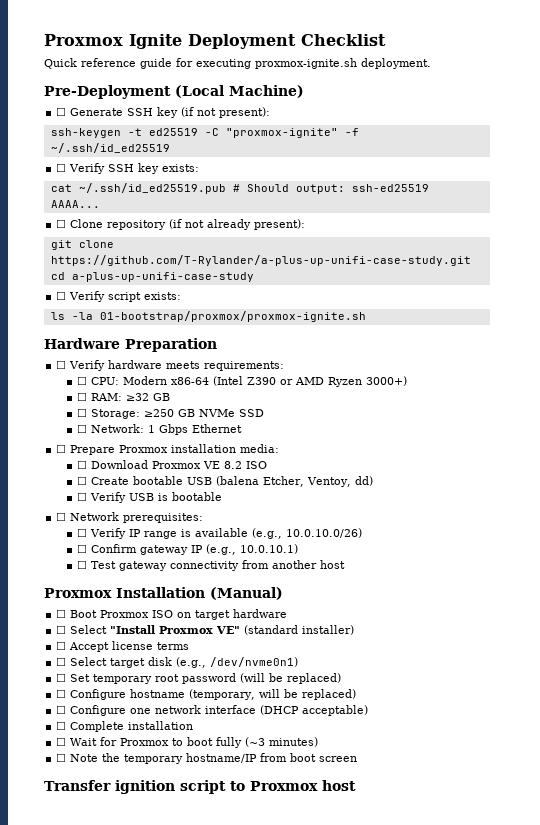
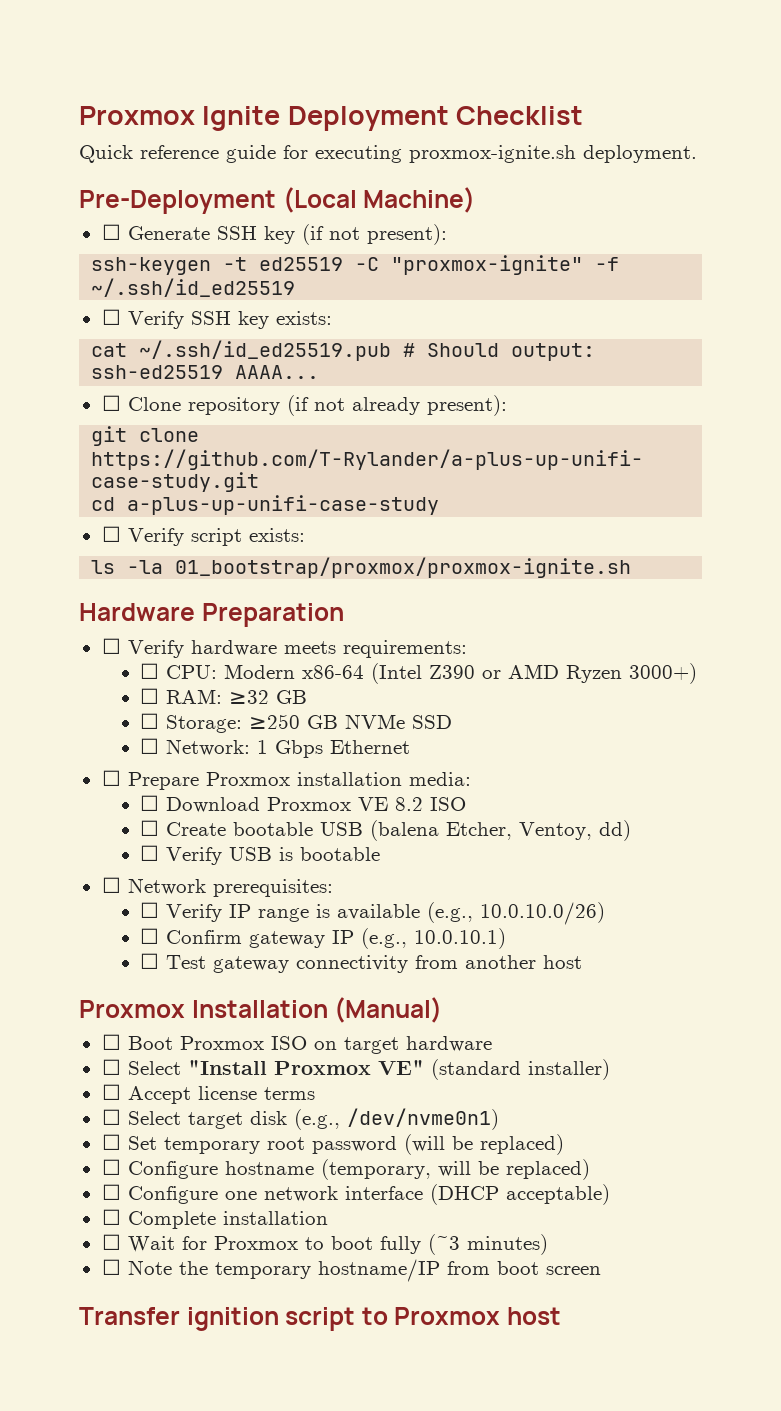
- ls -la 01-bootstrap/proxmox/proxmox-ignite.sh
+ ls -la 01_bootstrap/proxmox/proxmox-ignite.sh

